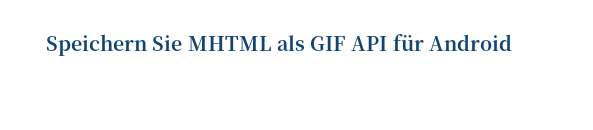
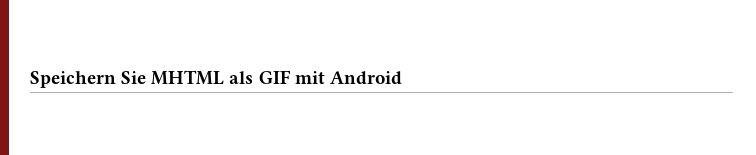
- Speichern Sie MHTML als GIF API für Android
+ Speichern Sie MHTML als GIF mit Android

